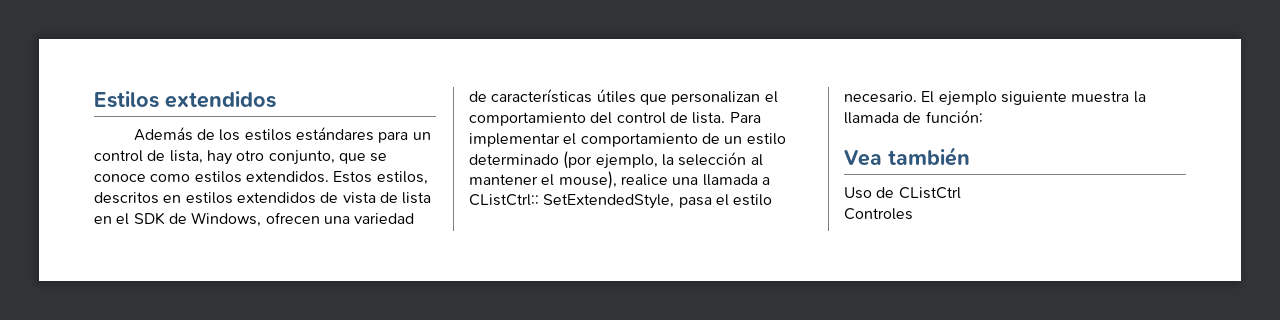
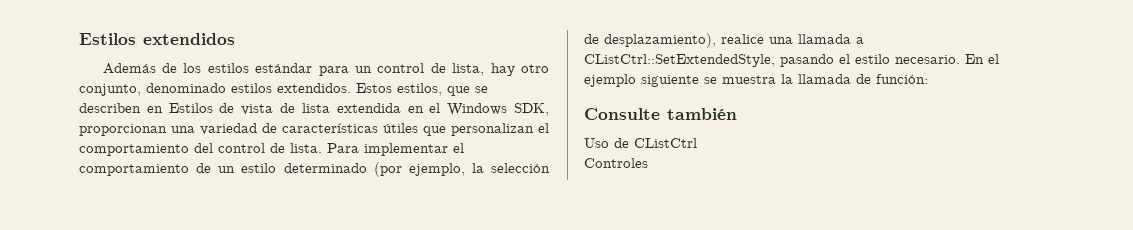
- Además de los estilos estándares para un control de lista, hay otro conjunto, que se conoce como estilos extendidos. Estos estilos, descritos en estilos extendidos de vista de lista en el SDK de Windows, ofrecen una variedad de características útiles que personalizan el comportamiento del control de lista.
+ Además de los estilos estándar para un control de lista, hay otro conjunto, denominado estilos extendidos. Estos estilos, que se describen en Estilos de vista de lista extendida en el Windows SDK, proporcionan una variedad de características útiles que personalizan el comportamiento del control de lista.
- Para implementar el comportamiento de un estilo determinado (por ejemplo, la selección al mantener el mouse), realice una llamada a CListCtrl:: SetExtendedStyle, pasa el estilo necesario.
+ Para implementar el comportamiento de un estilo determinado (por ejemplo, la selección de desplazamiento), realice una llamada a CListCtrl::SetExtendedStyle, pasando el estilo necesario.
- El ejemplo siguiente muestra la llamada de función:
+ En el ejemplo siguiente se muestra la llamada de función:
- Vea también
+ Consulte también

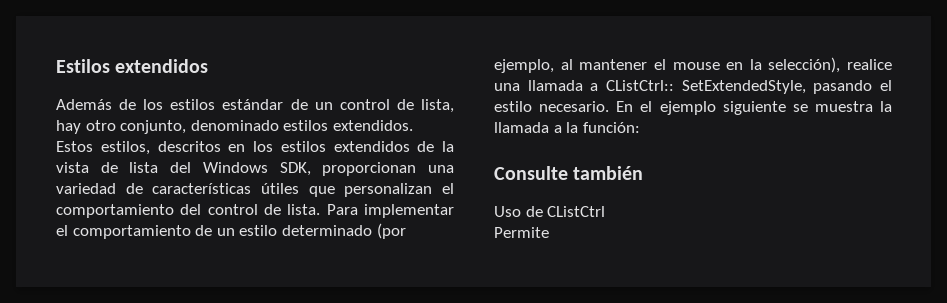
- Además de los estilos estándar para un control de lista, hay otro conjunto, denominado estilos extendidos.
+ Además de los estilos estándar de un control de lista, hay otro conjunto, denominado estilos extendidos.
- Estos estilos, que se describen en Estilos de vista de lista extendida en el Windows SDK, proporcionan una variedad de características útiles que personalizan el comportamiento del control de lista.
+ Estos estilos, descritos en los estilos extendidos de la vista de lista del Windows SDK, proporcionan una variedad de características útiles que personalizan el comportamiento del control de lista.
- Para implementar el comportamiento de un estilo determinado (por ejemplo, la selección de desplazamiento), realice una llamada a CListCtrl::SetExtendedStyle, pasando el estilo necesario.
+ Para implementar el comportamiento de un estilo determinado (por ejemplo, al mantener el mouse en la selección), realice una llamada a CListCtrl:: SetExtendedStyle, pasando el estilo necesario.
- En el ejemplo siguiente se muestra la llamada de función:
+ En el ejemplo siguiente se muestra la llamada a la función:
- Controles
+ Permite

